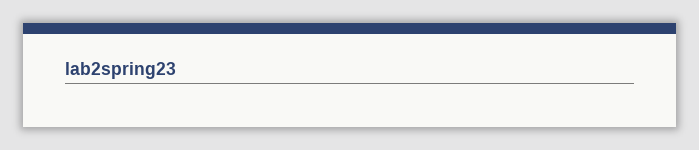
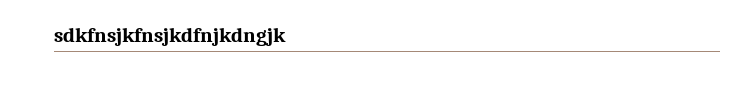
- lab2spring23
+ sdkfnsjkfnsjkdfnjkdngjk

